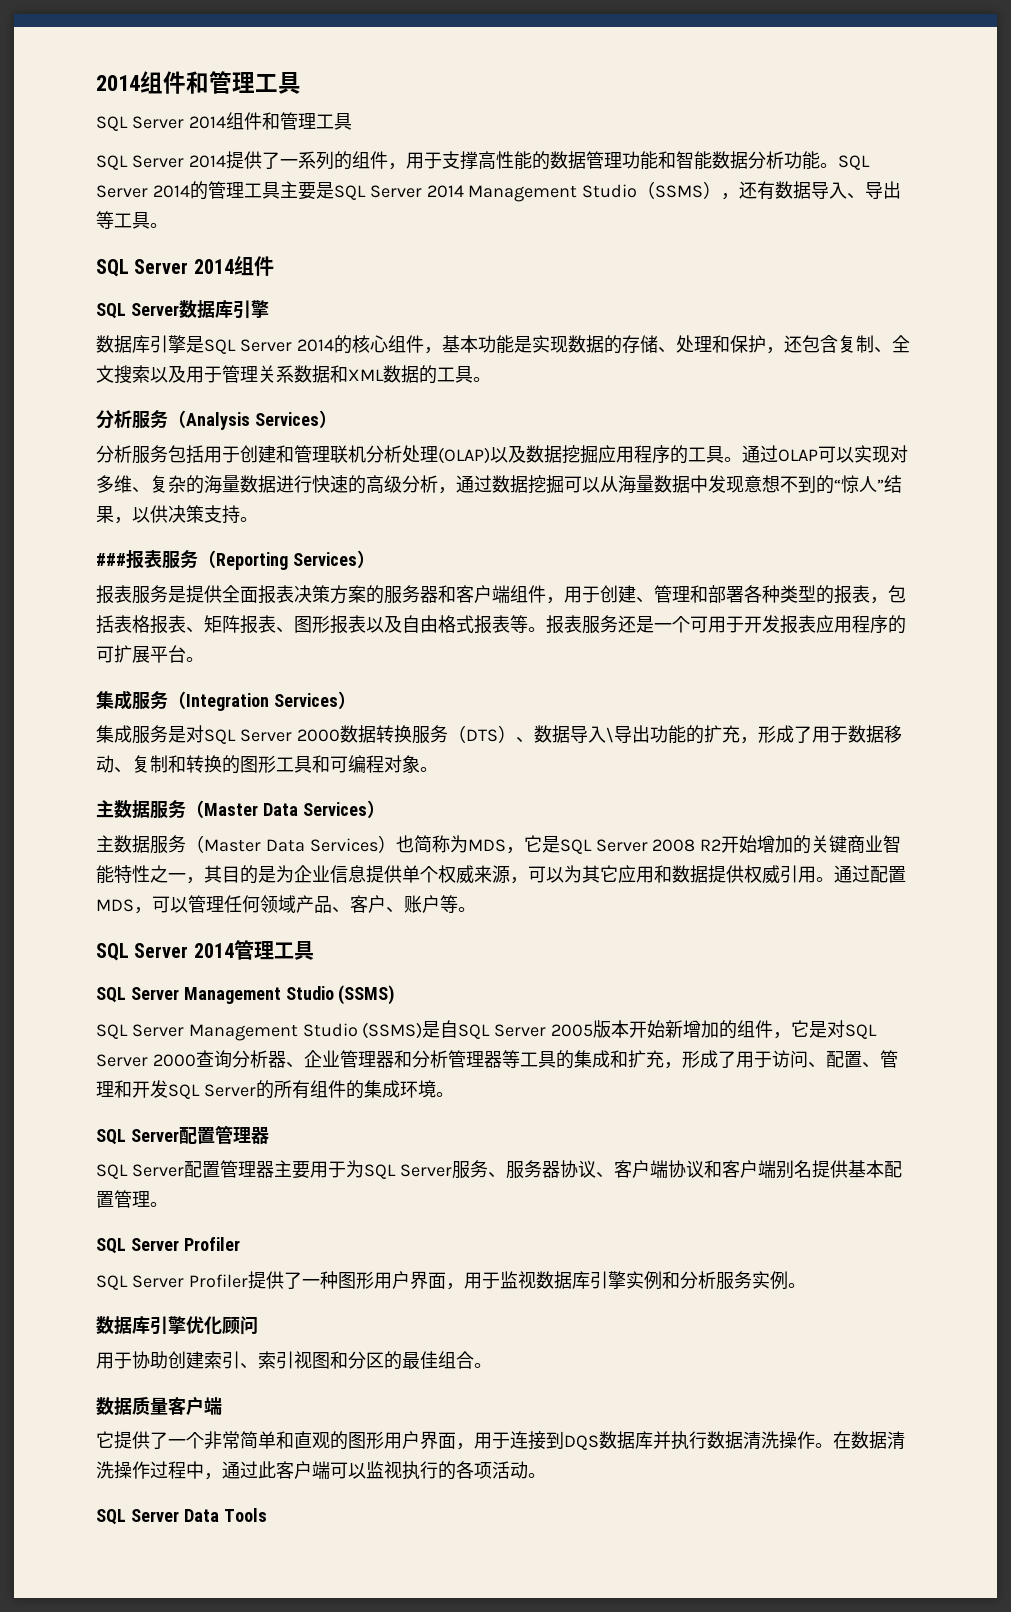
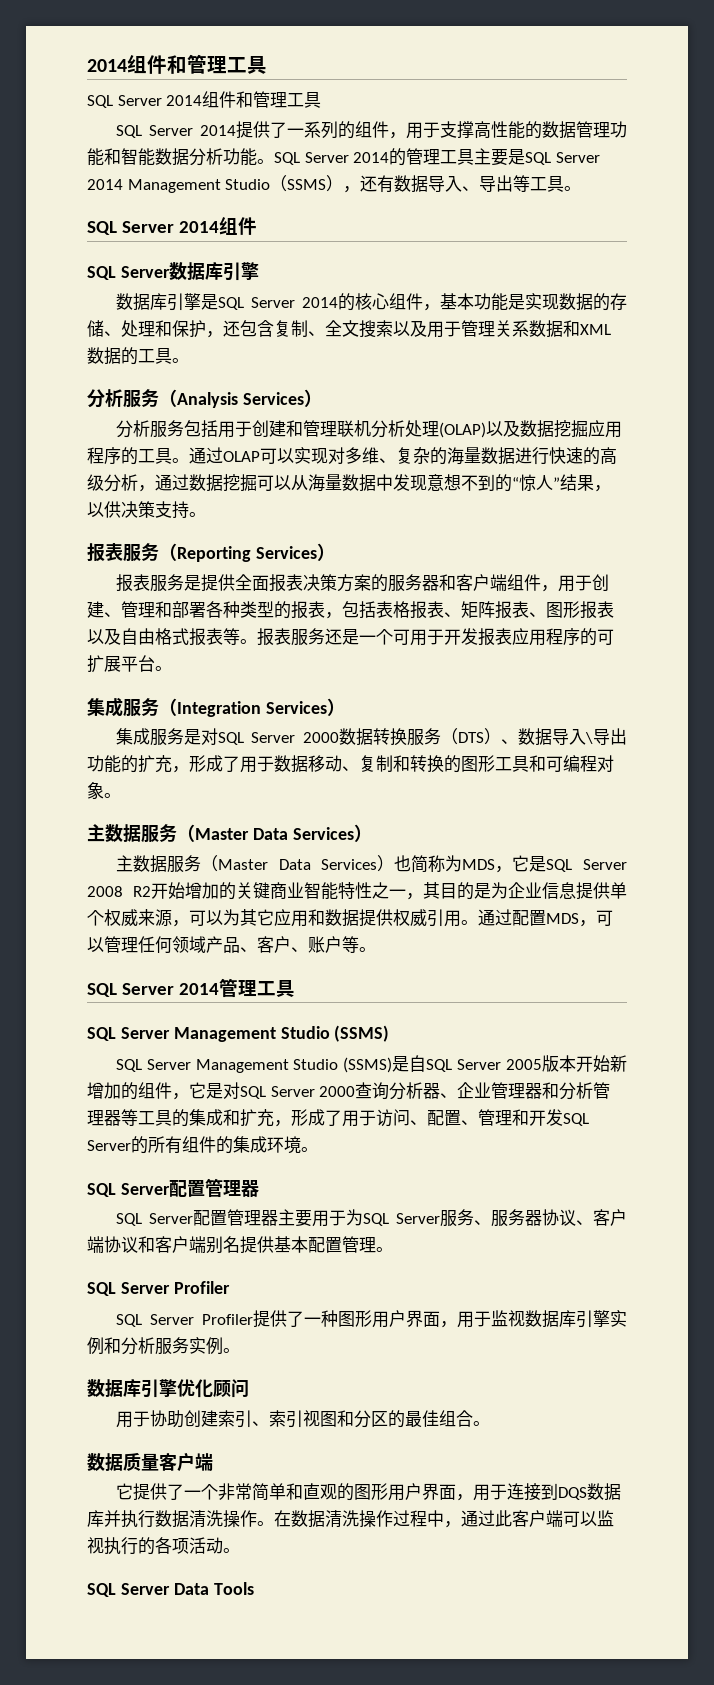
- ###报表服务（Reporting Services）
+ 报表服务（Reporting Services）

